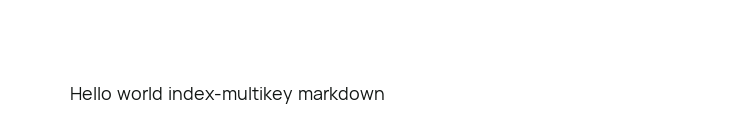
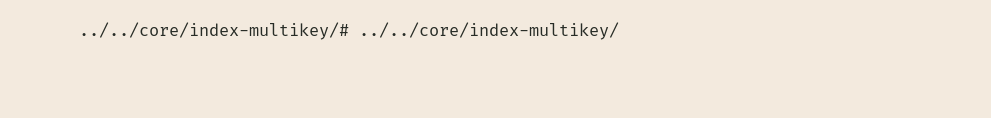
- Hello world index-multikey markdown
+ ../../core/index-multikey/# ../../core/index-multikey/

